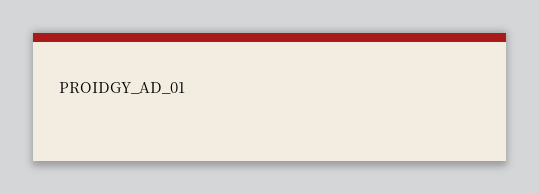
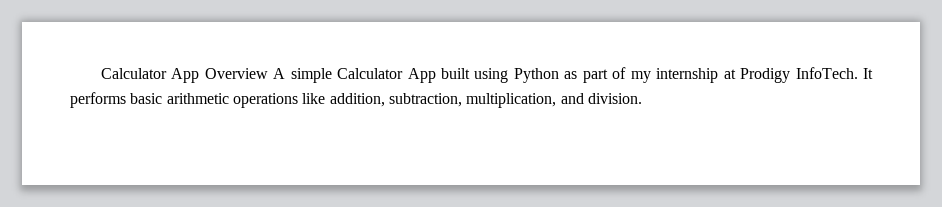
- PROIDGY_AD_01
+ Calculator App Overview A simple Calculator App built using Python as part of my internship at Prodigy InfoTech. It performs basic arithmetic operations like addition, subtraction, multiplication, and division.

